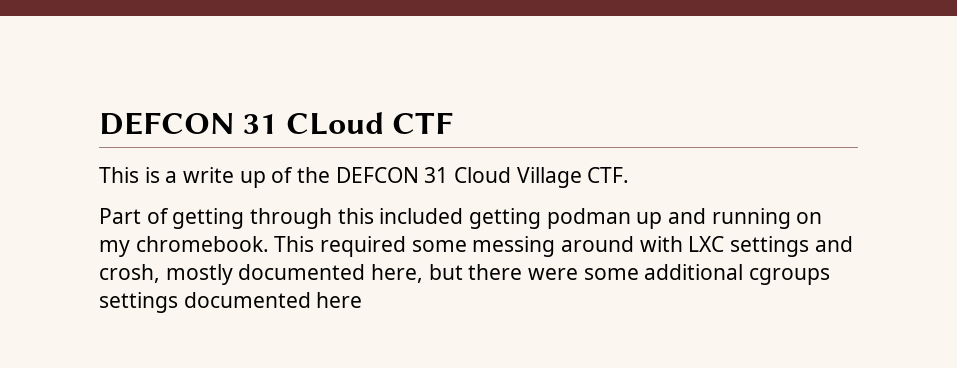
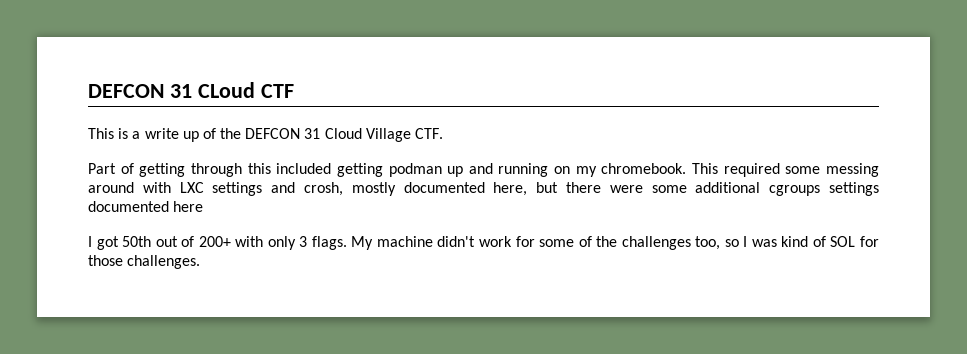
+ I got 50th out of 200+ with only 3 flags. My machine didn't work for some of the challenges too, so I was kind of SOL for those challenges.

